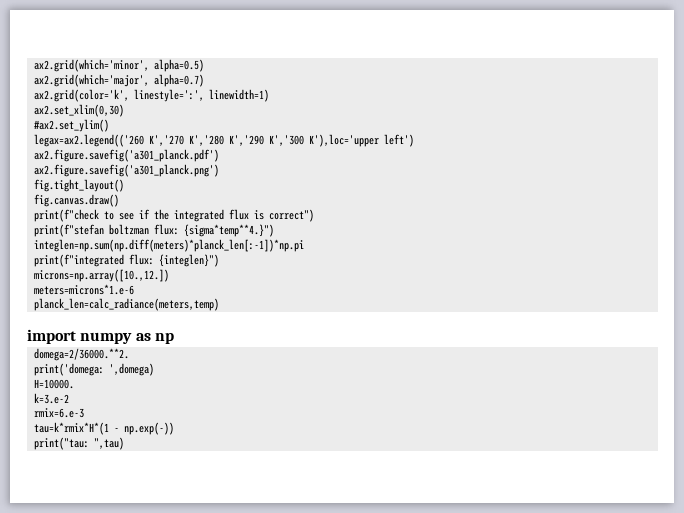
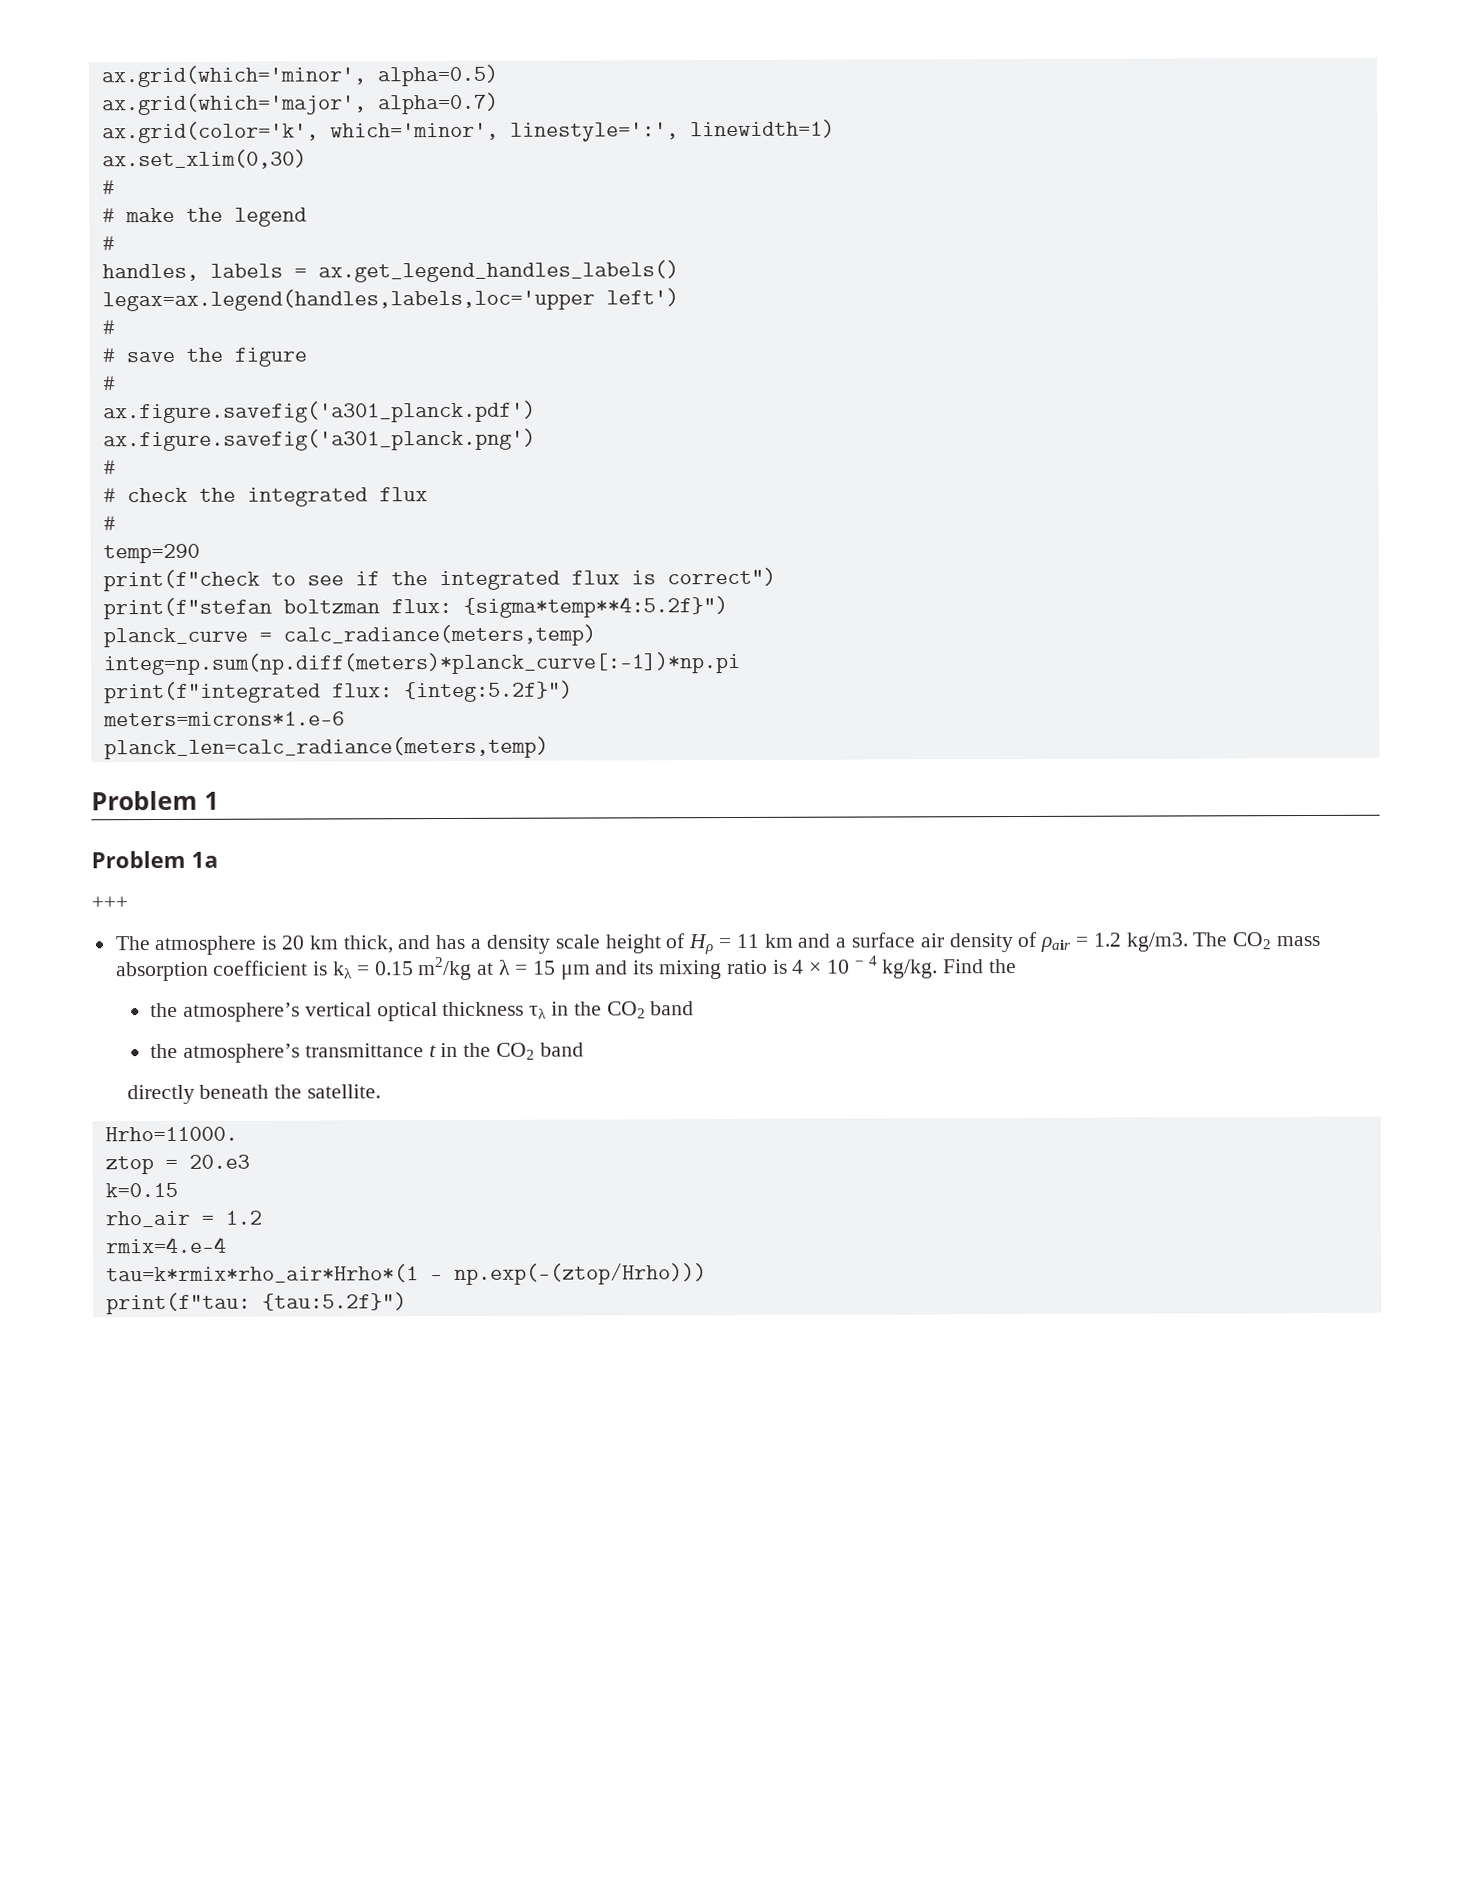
- ax2.grid(which='minor', alpha=0.5)
+ ax.grid(which='minor', alpha=0.5)
- ax2.grid(which='major', alpha=0.7)
+ ax.grid(which='major', alpha=0.7)
- ax2.grid(color='k', linestyle=':', linewidth=1)
+ ax.grid(color='k', which='minor', linestyle=':', linewidth=1)
- ax2.set_xlim(0,30)
- #ax2.set_ylim()
- legax=ax2.legend(('260 K','270 K','280 K','290 K','300 K'),loc='upper left')
- ax2.figure.savefig('a301_planck.pdf')
- ax2.figure.savefig('a301_planck.png')
- fig.tight_layout()
- fig.canvas.draw()
+ ax.set_xlim(0,30)
+ #
+ # make the legend
+ #
+ handles, labels = ax.get_legend_handles_labels()
+ legax=ax.legend(handles,labels,loc='upper left')
+ #
+ # save the figure
+ #
+ ax.figure.savefig('a301_planck.pdf')
+ ax.figure.savefig('a301_planck.png')
+ #
+ # check the integrated flux
+ #
+ temp=290
- print(f"stefan boltzman flux: {sigma*temp**4.}")
- integlen=np.sum(np.diff(meters)*planck_len[:-1])*np.pi
+ print(f"stefan boltzman flux: {sigma*temp**4:5.2f}")
+ planck_curve = calc_radiance(meters,temp)
+ integ=np.sum(np.diff(meters)*planck_curve[:-1])*np.pi
- print(f"integrated flux: {integlen}")
- microns=np.array([10.,12.])
+ print(f"integrated flux: {integ:5.2f}")
- import numpy as np
- domega=2/36000.**2.
- print('domega: ',domega)
- H=10000.
- k=3.e-2
- rmix=6.e-3
- tau=k*rmix*H*(1 - np.exp(-))
- print("tau: ",tau)
+ Problem 1
+ Problem 1a
+ +++
+ The atmosphere is 20 km thick, and has a density scale height of Hρ = 11 km and a surface air density of ρair = 1.2 kg/m3. The CO2 mass absorption coefficient is kλ = 0.15 m2/kg at λ = 15 μm and its mixing ratio is 4 × 10 − 4 kg/kg. Find the
+ the atmosphere’s vertical optical thickness τλ in the CO2 band
+ the atmosphere’s transmittance t in the CO2 band
+ directly beneath the satellite.
+ Hrho=11000.
+ ztop = 20.e3
+ k=0.15
+ rho_air = 1.2
+ rmix=4.e-4
+ tau=k*rmix*rho_air*Hrho*(1 - np.exp(-(ztop/Hrho)))
+ print(f"tau: {tau:5.2f}")

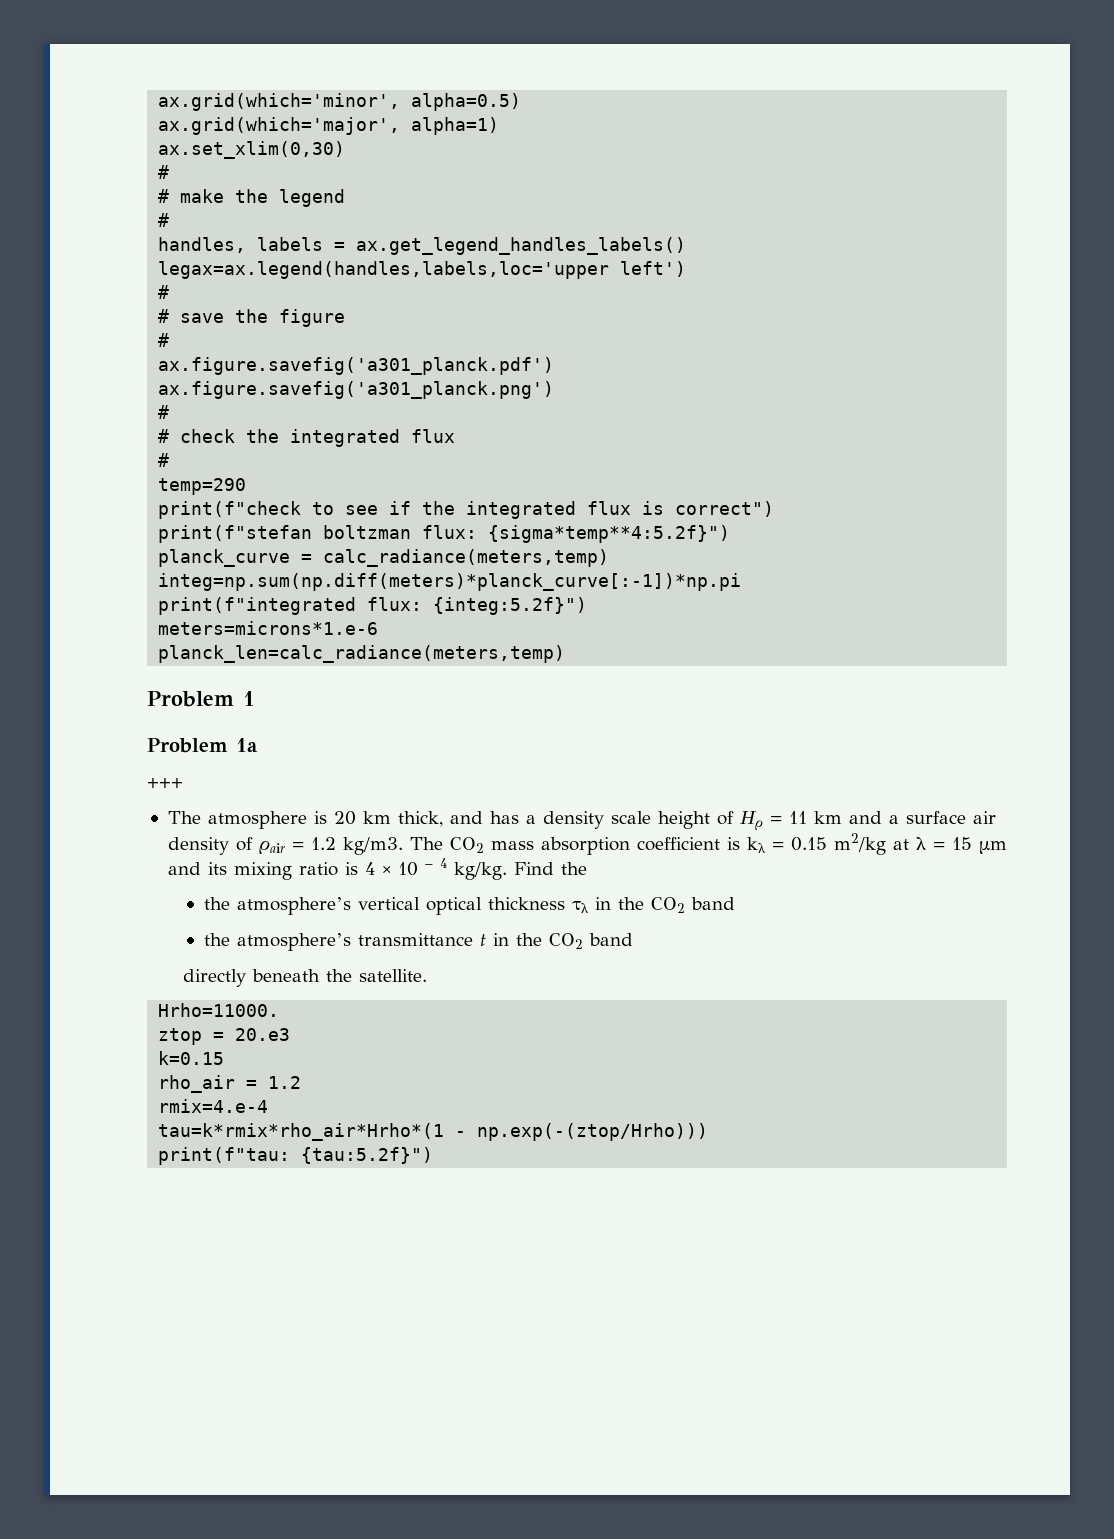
- ax.grid(which='major', alpha=0.7)
- ax.grid(color='k', which='minor', linestyle=':', linewidth=1)
+ ax.grid(which='major', alpha=1)

